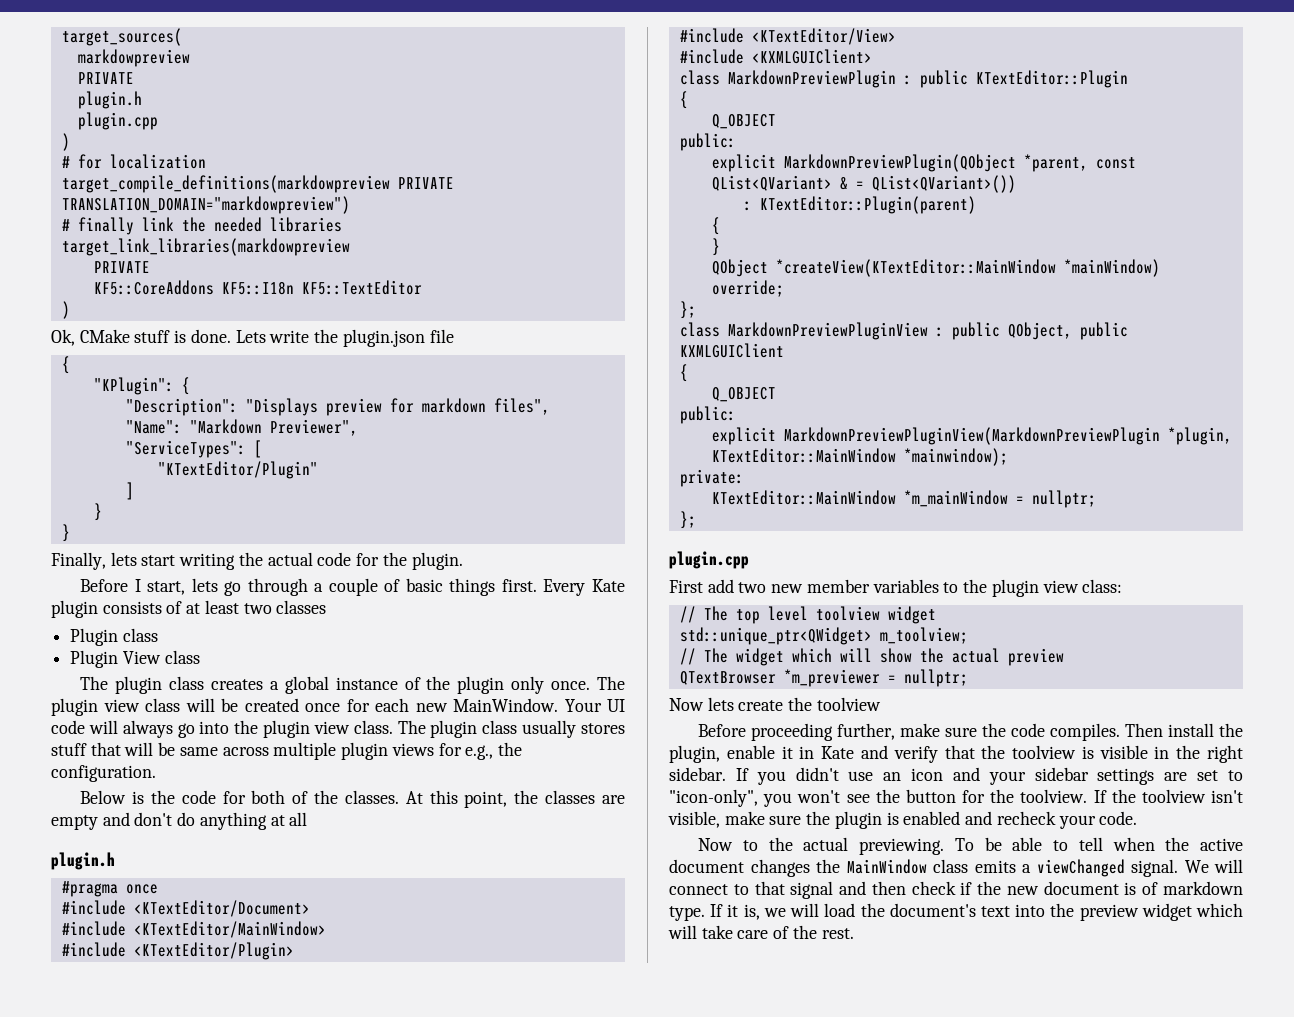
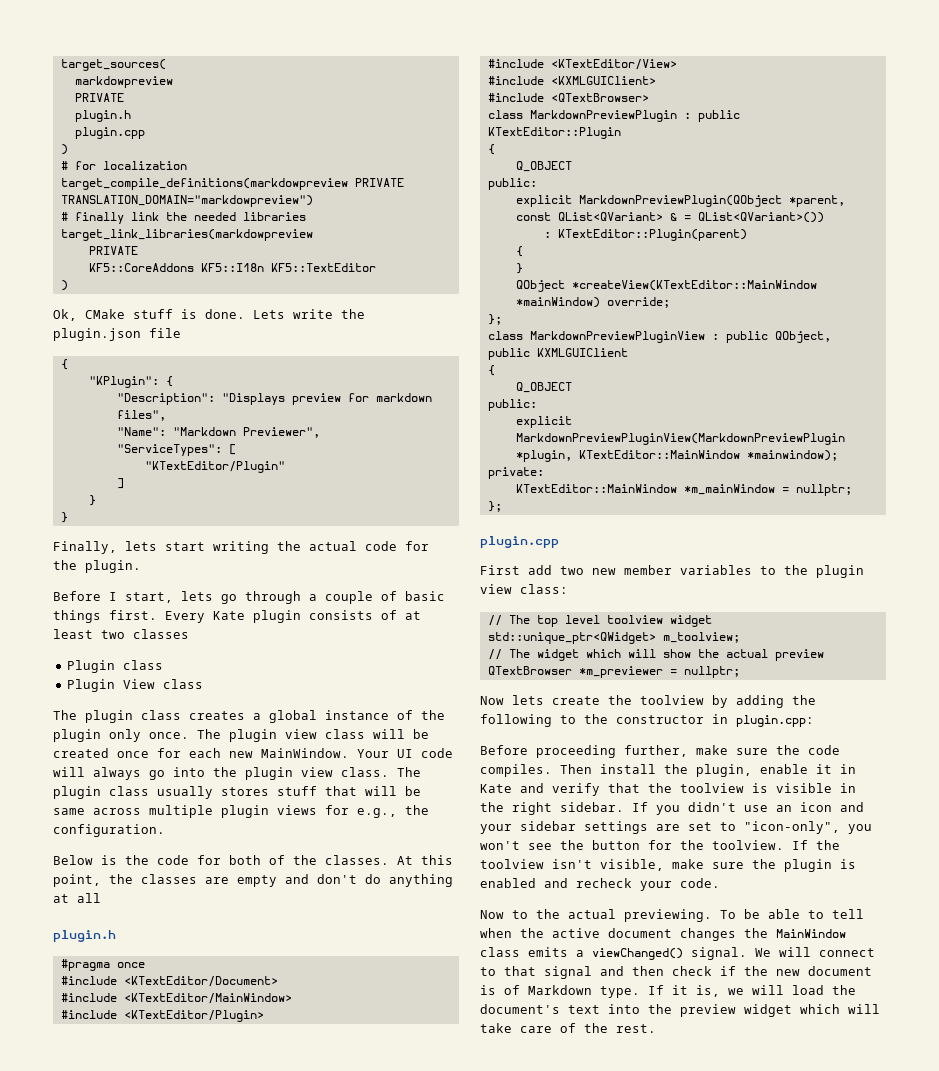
+ #include <QTextBrowser>
- Now lets create the toolview
+ Now lets create the toolview by adding the following to the constructor in plugin.cpp:
- To be able to tell when the active document changes the MainWindow class emits a viewChanged signal.
+ To be able to tell when the active document changes the MainWindow class emits a viewChanged() signal.
- We will connect to that signal and then check if the new document is of markdown type.
+ We will connect to that signal and then check if the new document is of Markdown type.

